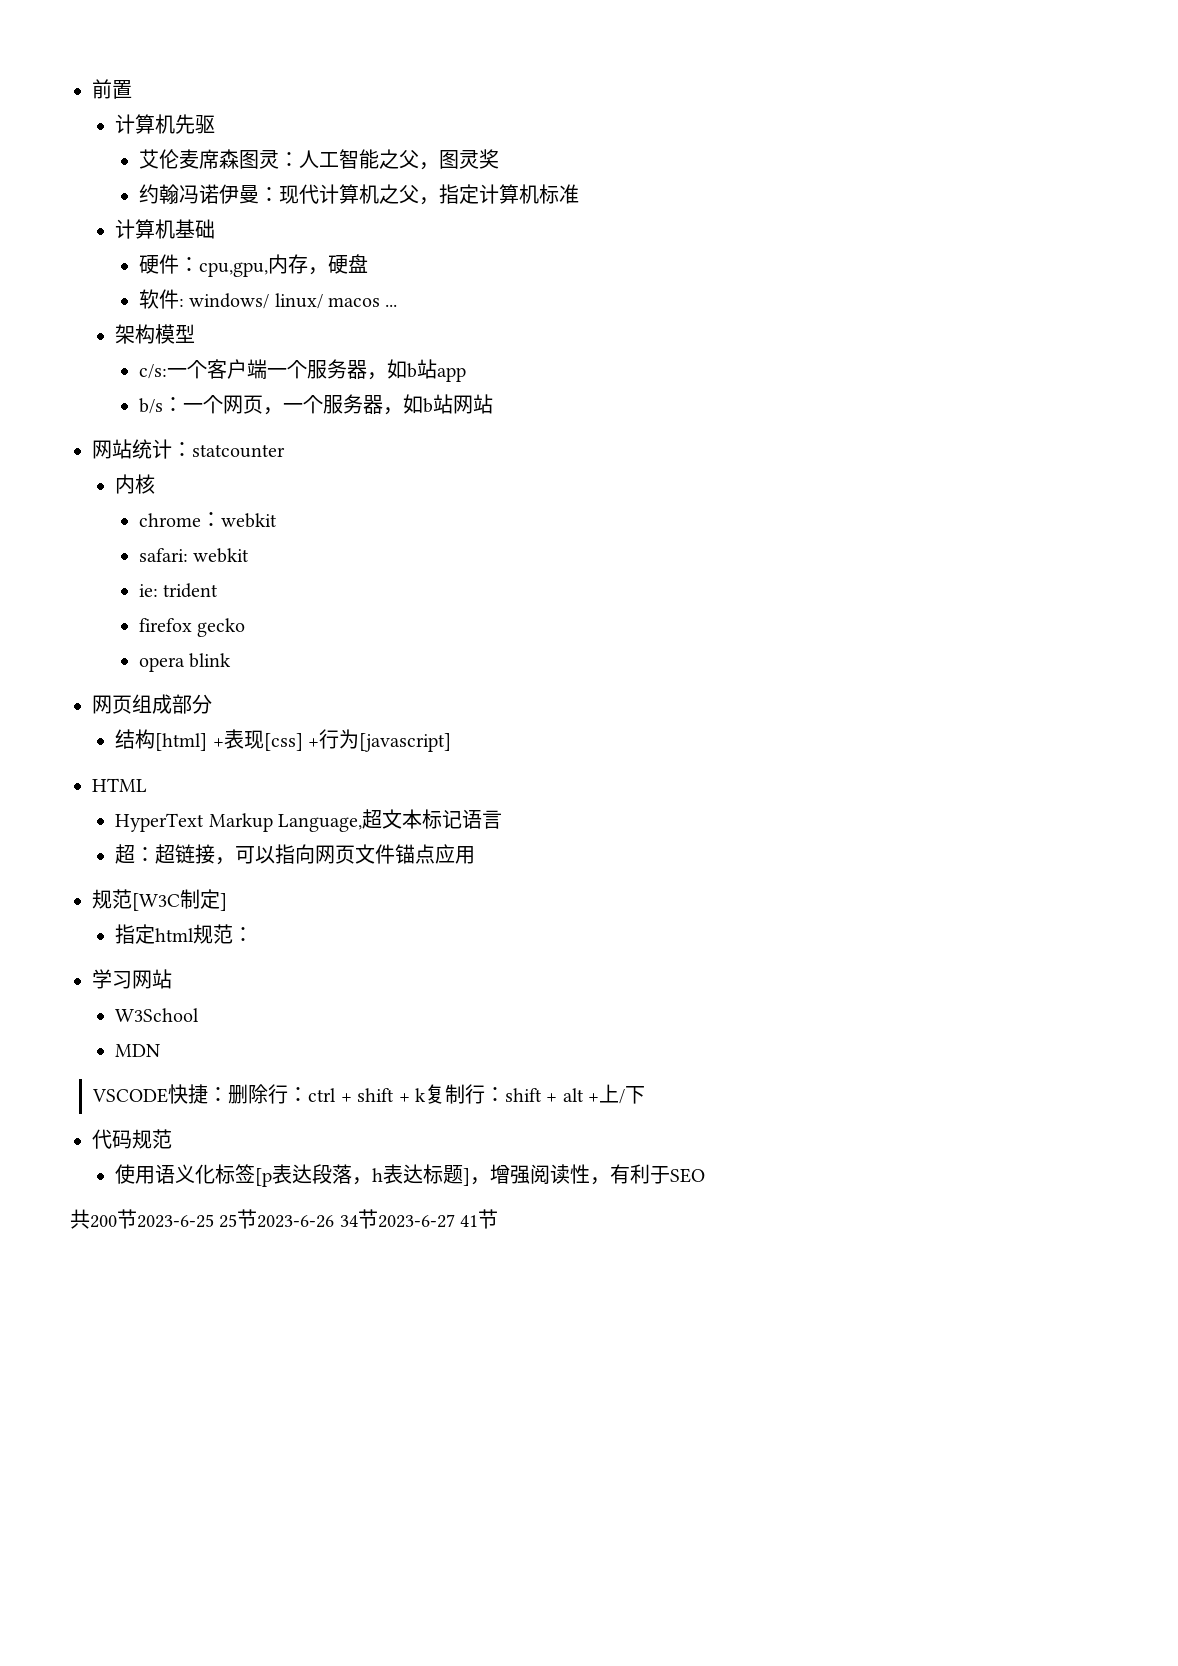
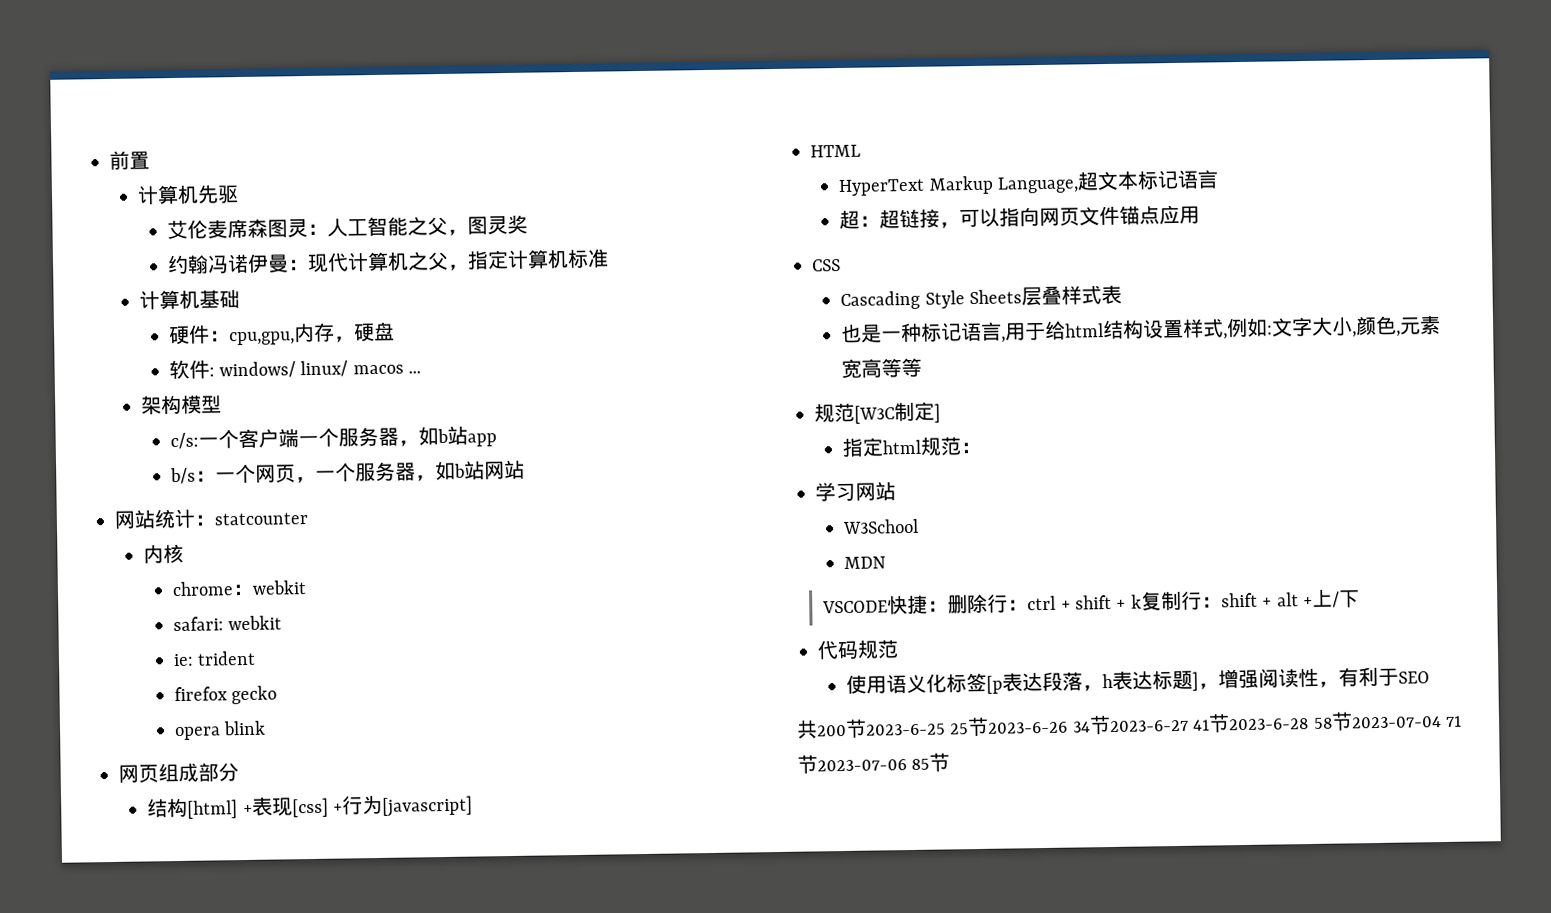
+ CSS
+ Cascading Style Sheets层叠样式表
+ 也是一种标记语言,用于给html结构设置样式,例如:文字大小,颜色,元素宽高等等
- 共200节2023-6-25 25节2023-6-26 34节2023-6-27 41节
+ 共200节2023-6-25 25节2023-6-26 34节2023-6-27 41节2023-6-28 58节2023-07-04 71节2023-07-06 85节

